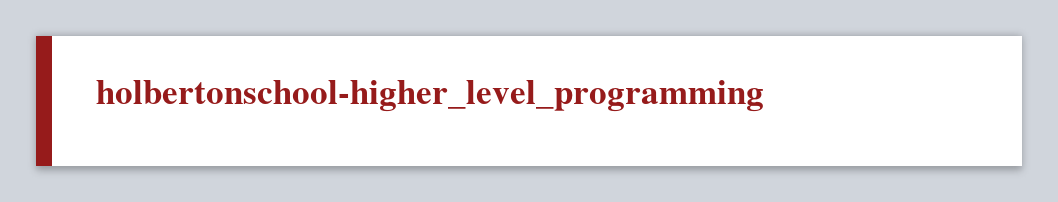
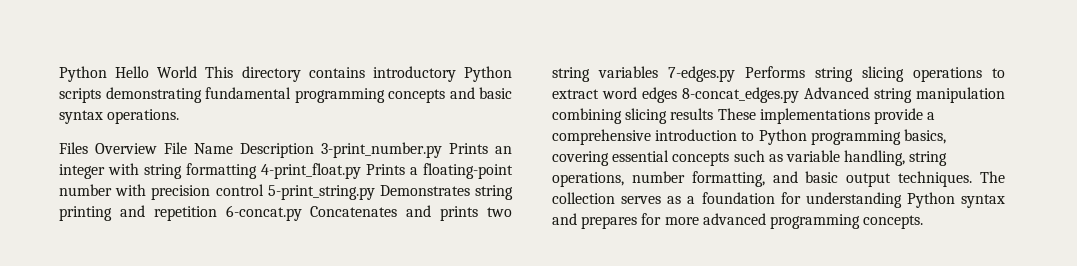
- holbertonschool-higher_level_programming
+ Python Hello World This directory contains introductory Python scripts demonstrating fundamental programming concepts and basic syntax operations.
+ Files Overview File Name Description 3-print_number.py Prints an integer with string formatting 4-print_float.py Prints a floating-point number with precision control 5-print_string.py Demonstrates string printing and repetition 6-concat.py Concatenates and prints two string variables 7-edges.py Performs string slicing operations to extract word edges 8-concat_edges.py Advanced string manipulation combining slicing results These implementations provide a comprehensive introduction to Python programming basics, covering essential concepts such as variable handling, string operations, number formatting, and basic output techniques. The collection serves as a foundation for understanding Python syntax and prepares for more advanced programming concepts.

